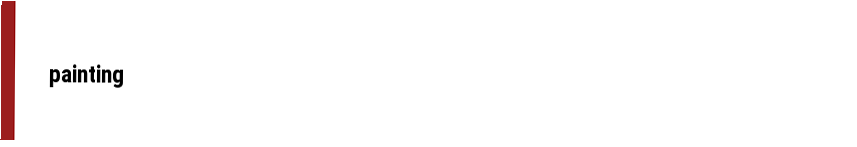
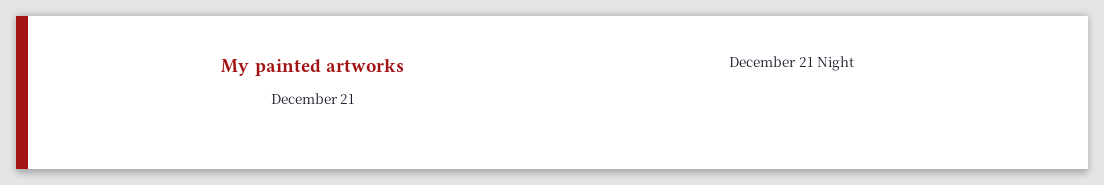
- painting
+ My painted artworks
+ December 21
+ December 21 Night

